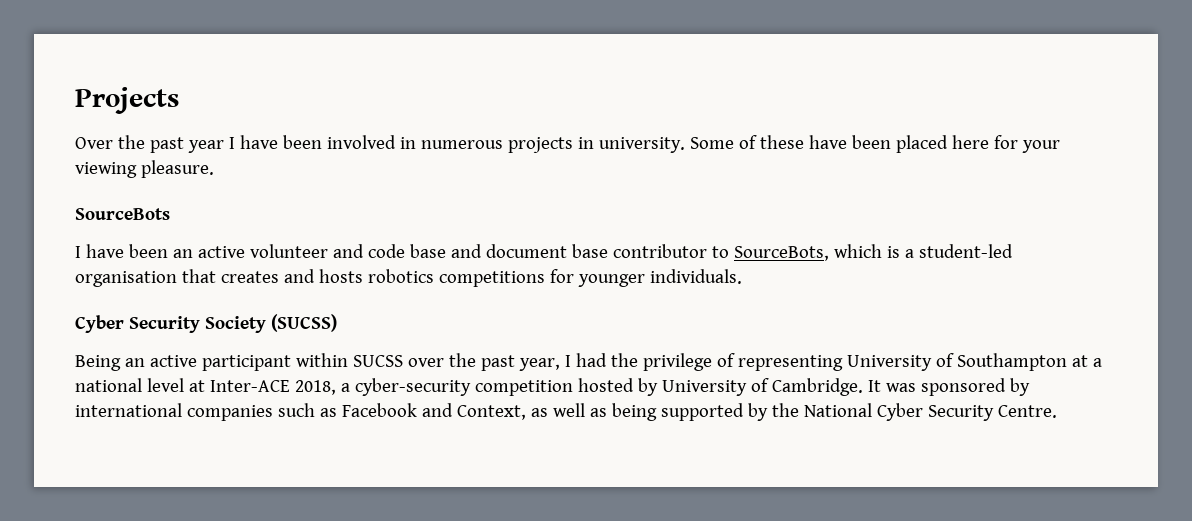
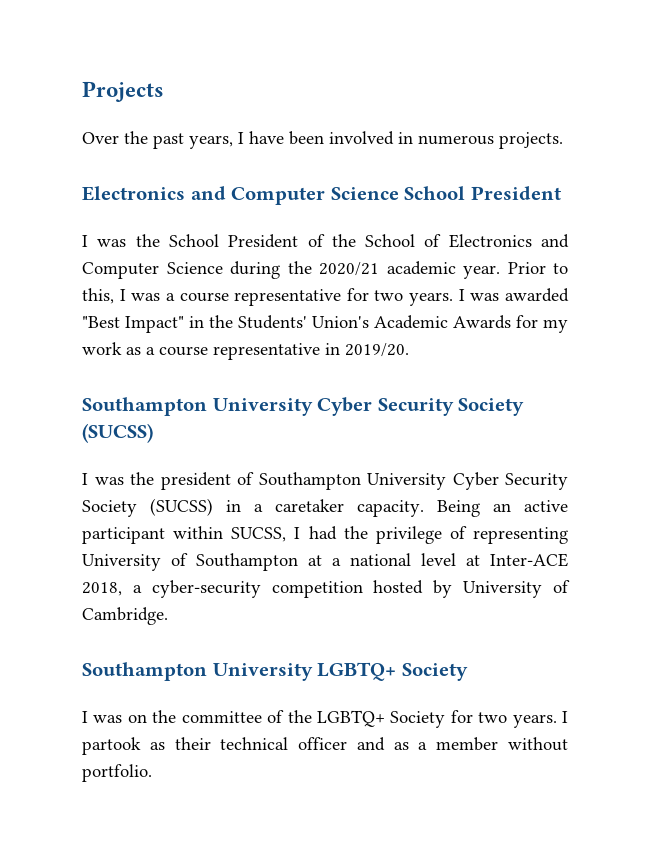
- Over the past year I have been involved in numerous projects in university. Some of these have been placed here for your viewing pleasure.
- SourceBots
- I have been an active volunteer and code base and document base contributor to SourceBots, which is a student-led organisation that creates and hosts robotics competitions for younger individuals.
- Cyber Security Society (SUCSS)
- Being an active participant within SUCSS over the past year, I had the privilege of representing University of Southampton at a national level at Inter-ACE 2018, a cyber-security competition hosted by University of Cambridge. It was sponsored by international companies such as Facebook and Context, as well as being supported by the National Cyber Security Centre.
+ Over the past years, I have been involved in numerous projects.
+ Electronics and Computer Science School President
+ I was the School President of the School of Electronics and Computer Science during the 2020/21 academic year. Prior to this, I was a course representative for two years. I was awarded "Best Impact" in the Students' Union's Academic Awards for my work as a course representative in 2019/20.
+ Southampton University Cyber Security Society (SUCSS)
+ I was the president of Southampton University Cyber Security Society (SUCSS) in a caretaker capacity. Being an active participant within SUCSS, I had the privilege of representing University of Southampton at a national level at Inter-ACE 2018, a cyber-security competition hosted by University of Cambridge.
+ Southampton University LGBTQ+ Society
+ I was on the committee of the LGBTQ+ Society for two years. I partook as their technical officer and as a member without portfolio.

